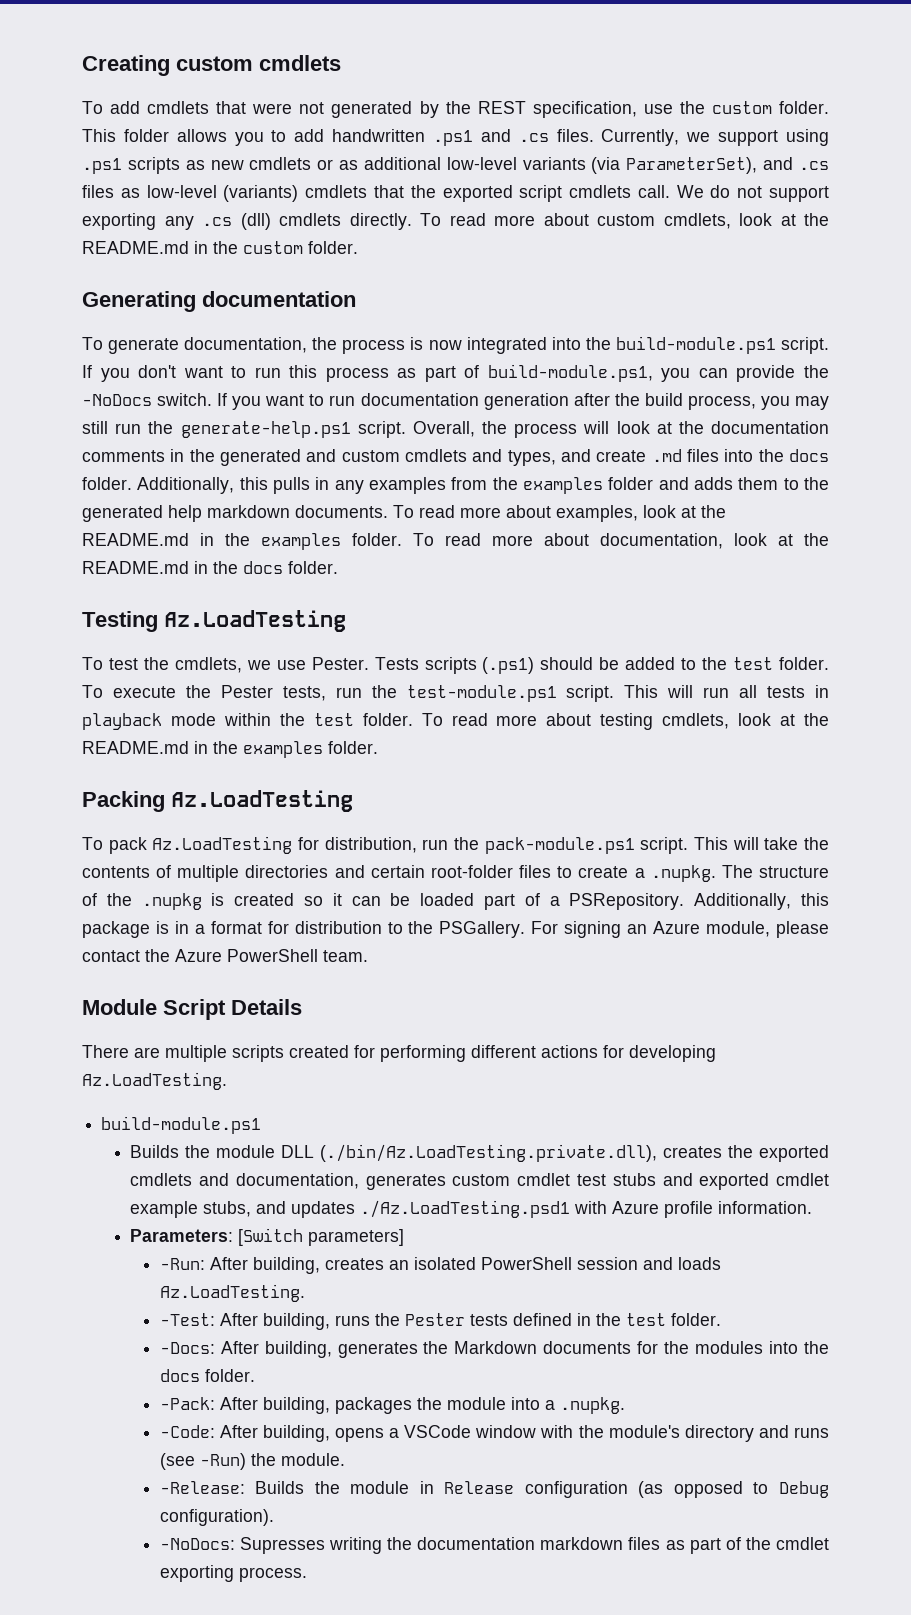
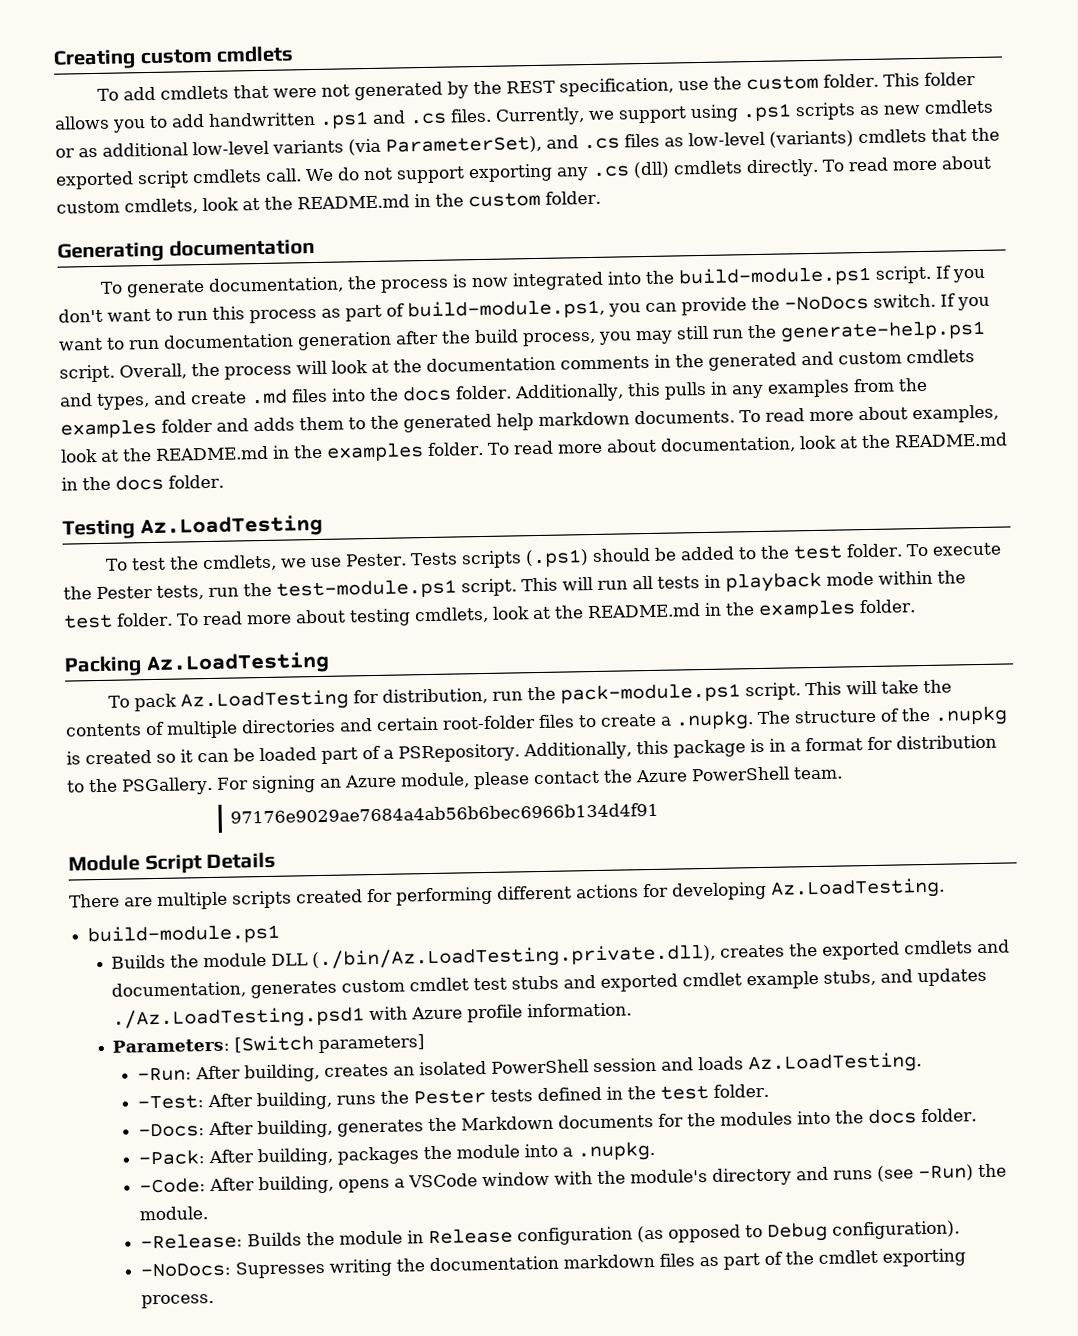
+ 97176e9029ae7684a4ab56b6bec6966b134d4f91

